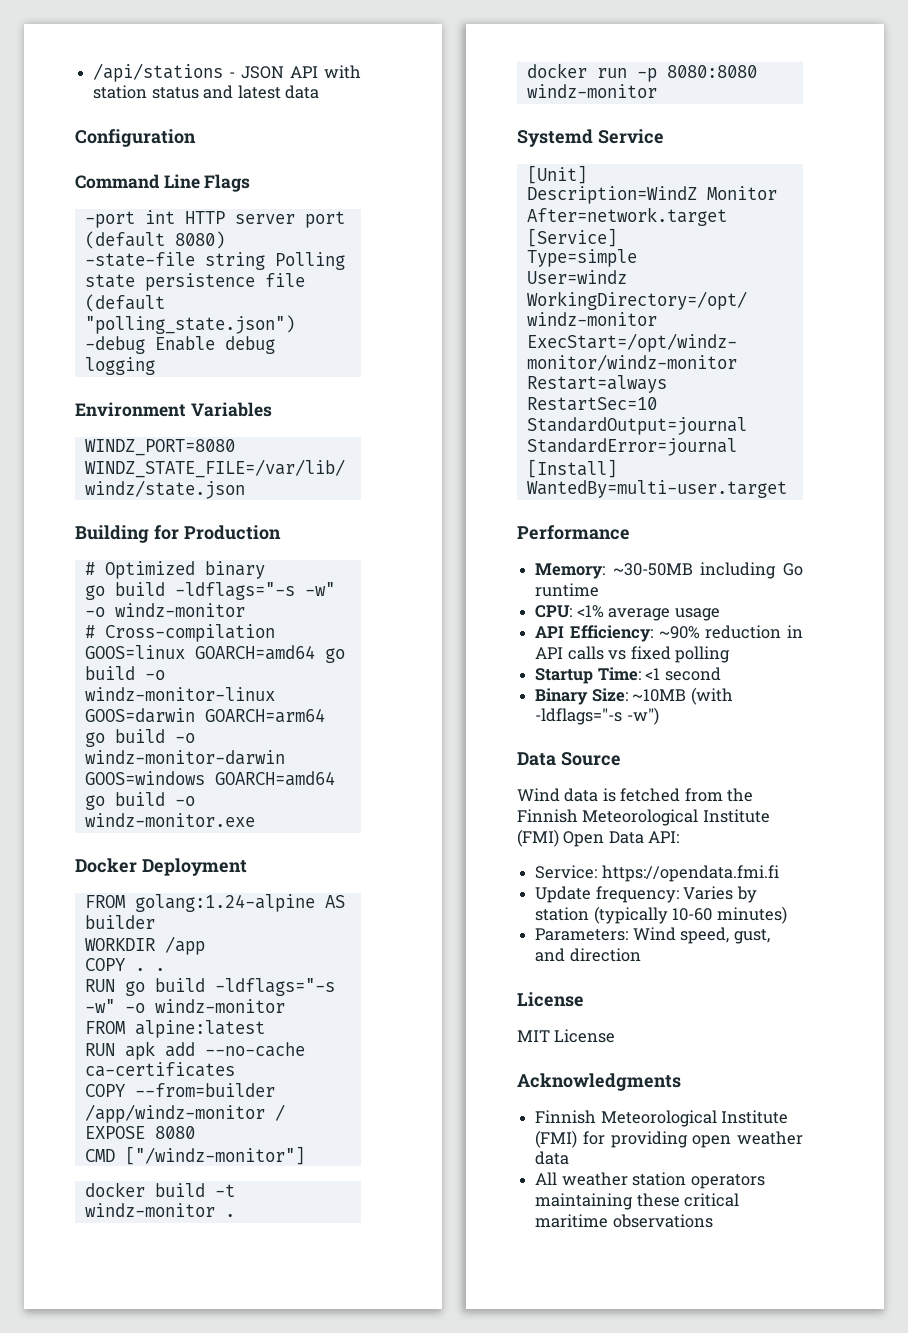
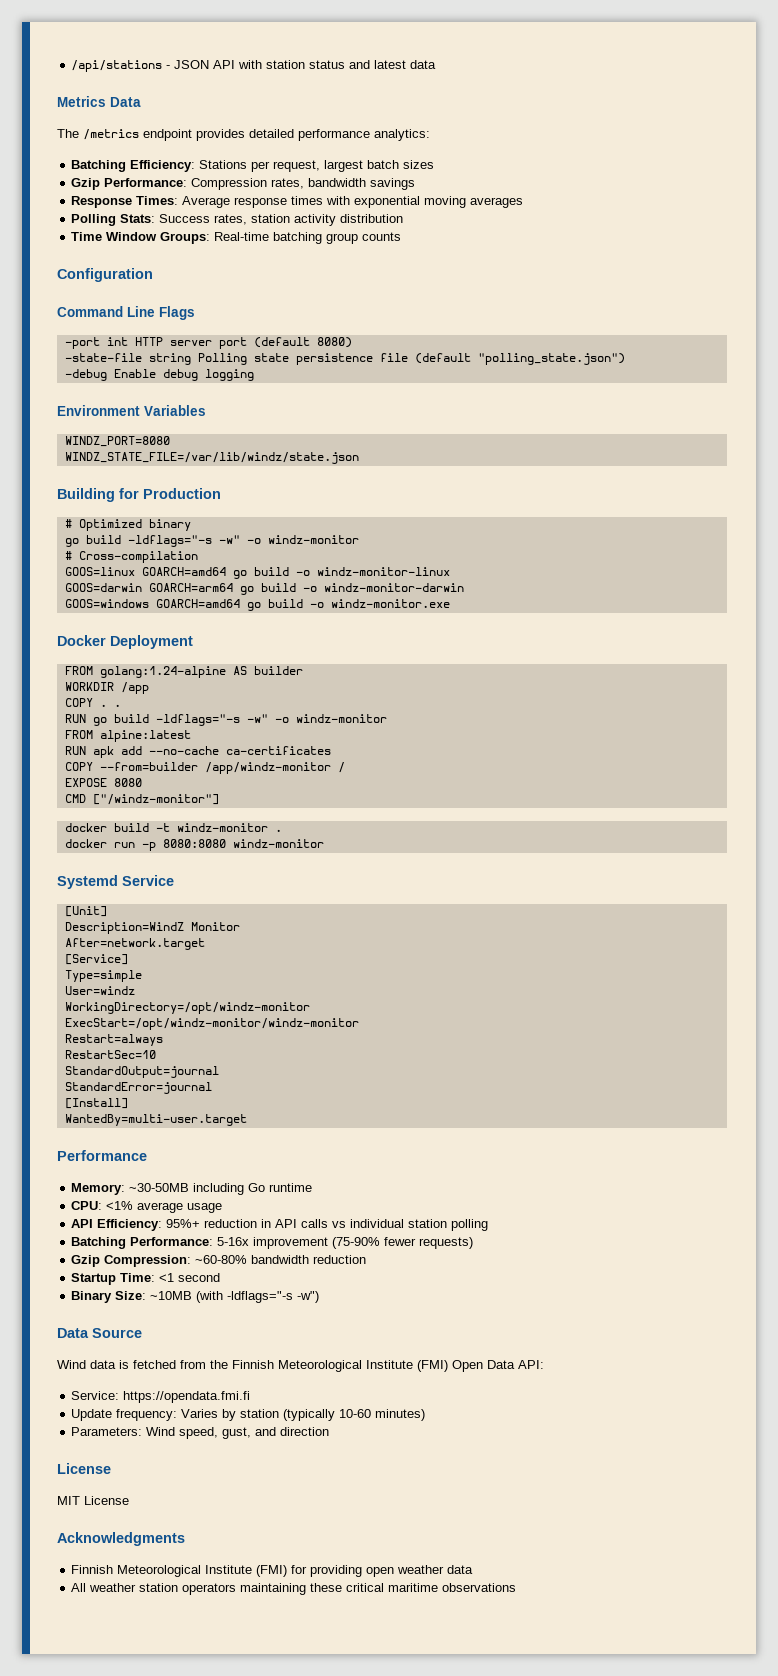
+ Metrics Data
+ The /metrics endpoint provides detailed performance analytics:
+ Batching Efficiency: Stations per request, largest batch sizes
+ Gzip Performance: Compression rates, bandwidth savings
+ Response Times: Average response times with exponential moving averages
+ Polling Stats: Success rates, station activity distribution
+ Time Window Groups: Real-time batching group counts
- API Efficiency: ~90% reduction in API calls vs fixed polling
+ API Efficiency: 95%+ reduction in API calls vs individual station polling
+ Batching Performance: 5-16x improvement (75-90% fewer requests)
+ Gzip Compression: ~60-80% bandwidth reduction

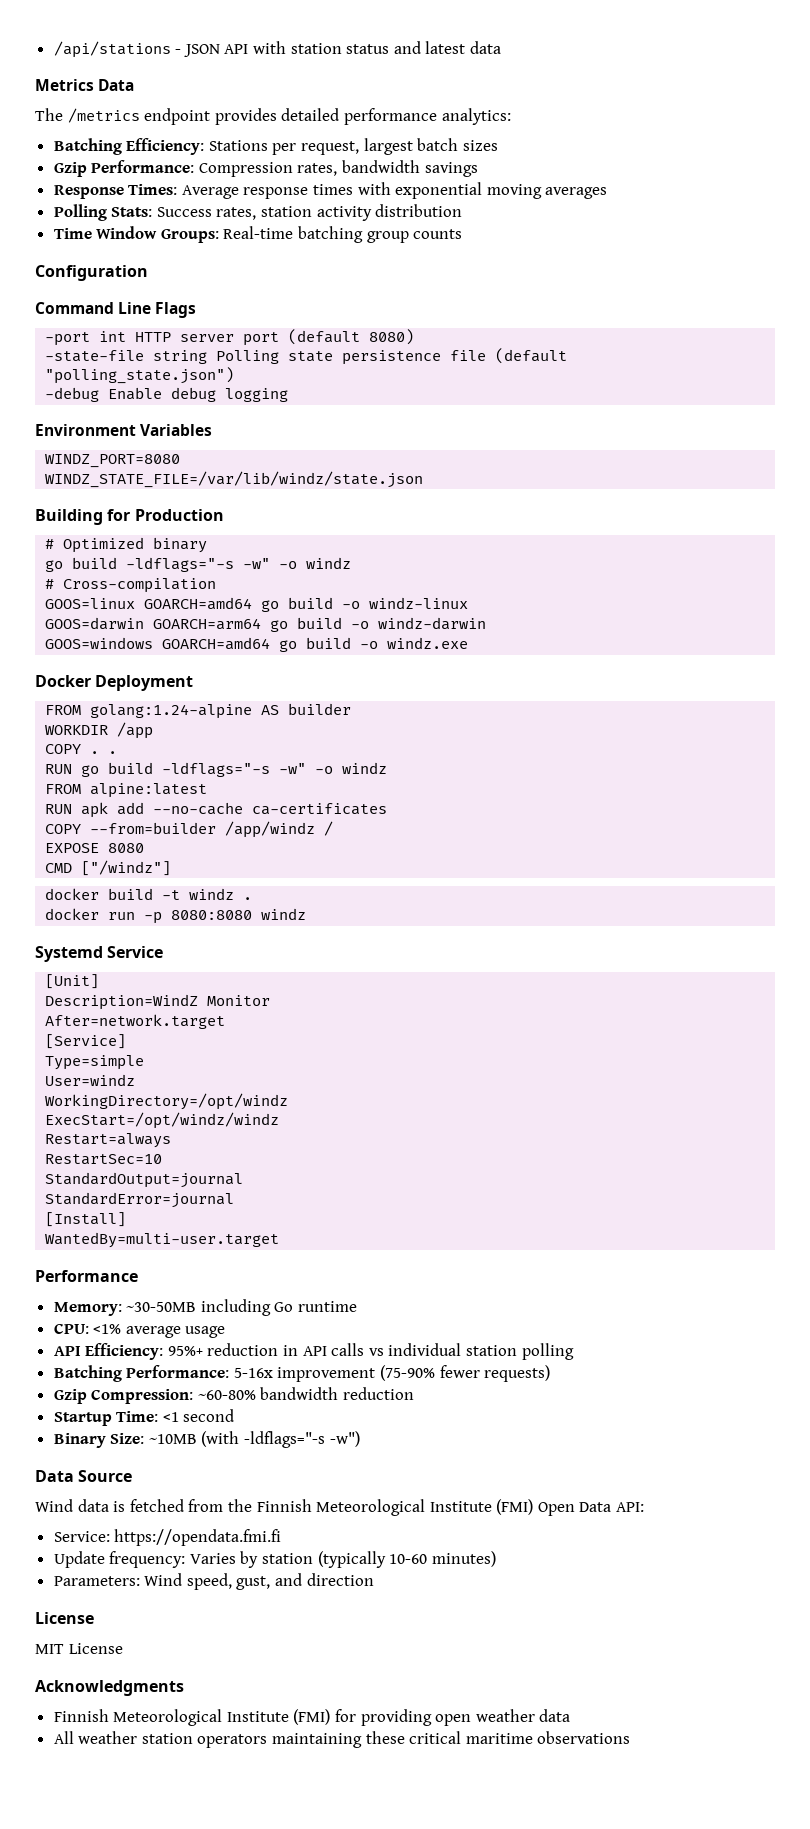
  # Optimized binary
- go build -ldflags="-s -w" -o windz-monitor
+ go build -ldflags="-s -w" -o windz
- GOOS=linux GOARCH=amd64 go build -o windz-monitor-linux
+ GOOS=linux GOARCH=amd64 go build -o windz-linux
- GOOS=darwin GOARCH=arm64 go build -o windz-monitor-darwin
+ GOOS=darwin GOARCH=arm64 go build -o windz-darwin
- GOOS=windows GOARCH=amd64 go build -o windz-monitor.exe
+ GOOS=windows GOARCH=amd64 go build -o windz.exe
- RUN go build -ldflags="-s -w" -o windz-monitor
+ RUN go build -ldflags="-s -w" -o windz
- COPY --from=builder /app/windz-monitor /
+ COPY --from=builder /app/windz /
- CMD ["/windz-monitor"]
+ CMD ["/windz"]
- docker build -t windz-monitor .
+ docker build -t windz .
- docker run -p 8080:8080 windz-monitor
+ docker run -p 8080:8080 windz
- WorkingDirectory=/opt/windz-monitor
- ExecStart=/opt/windz-monitor/windz-monitor
+ WorkingDirectory=/opt/windz
+ ExecStart=/opt/windz/windz

